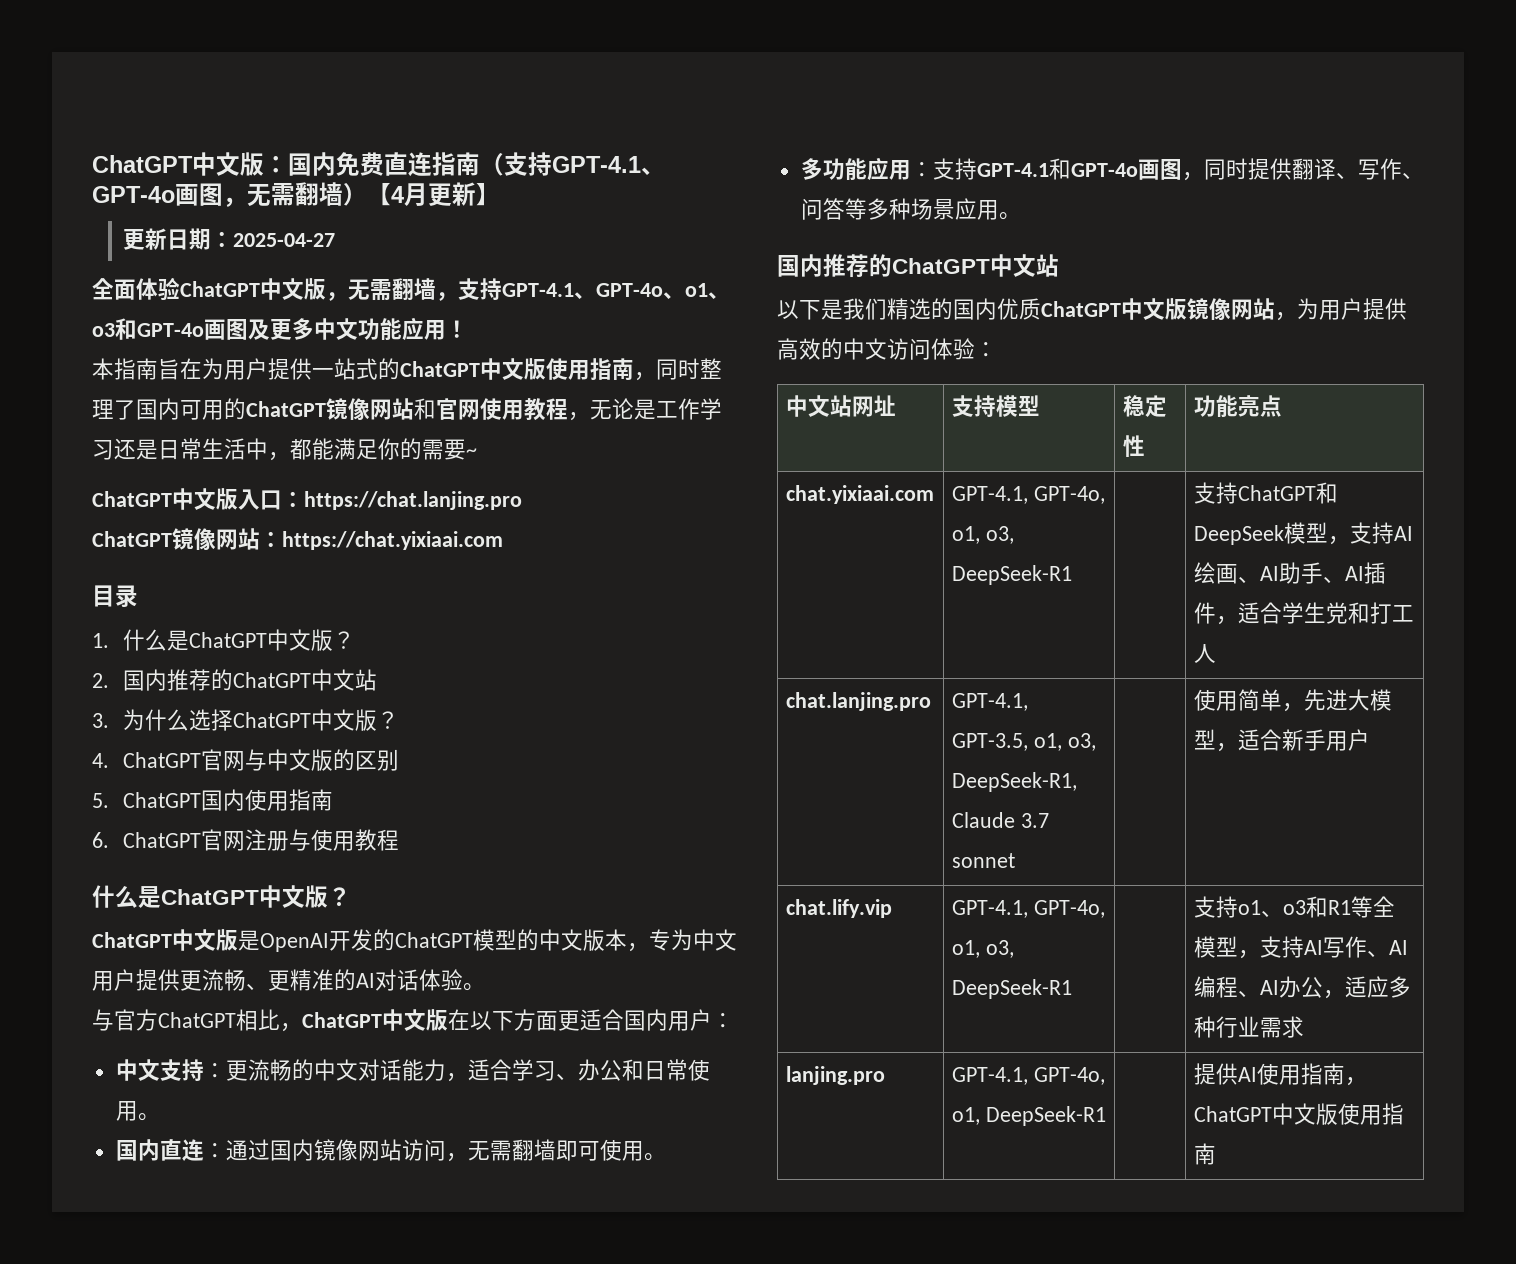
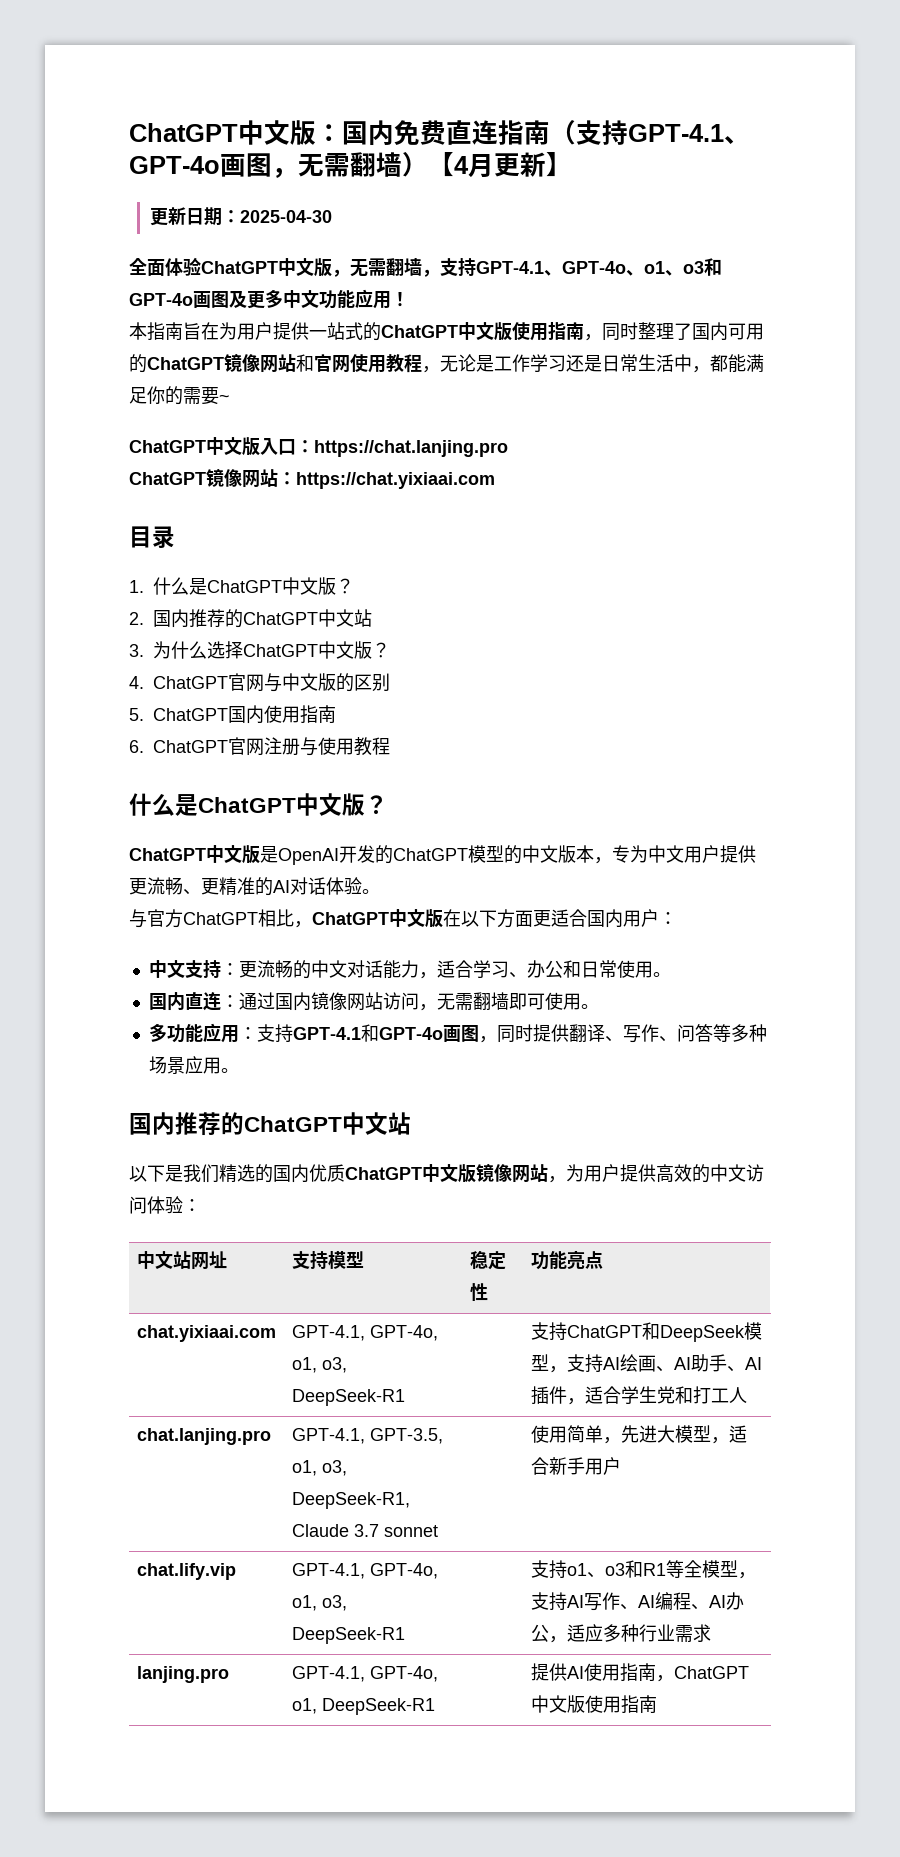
- 更新日期：2025-04-27
+ 更新日期：2025-04-30

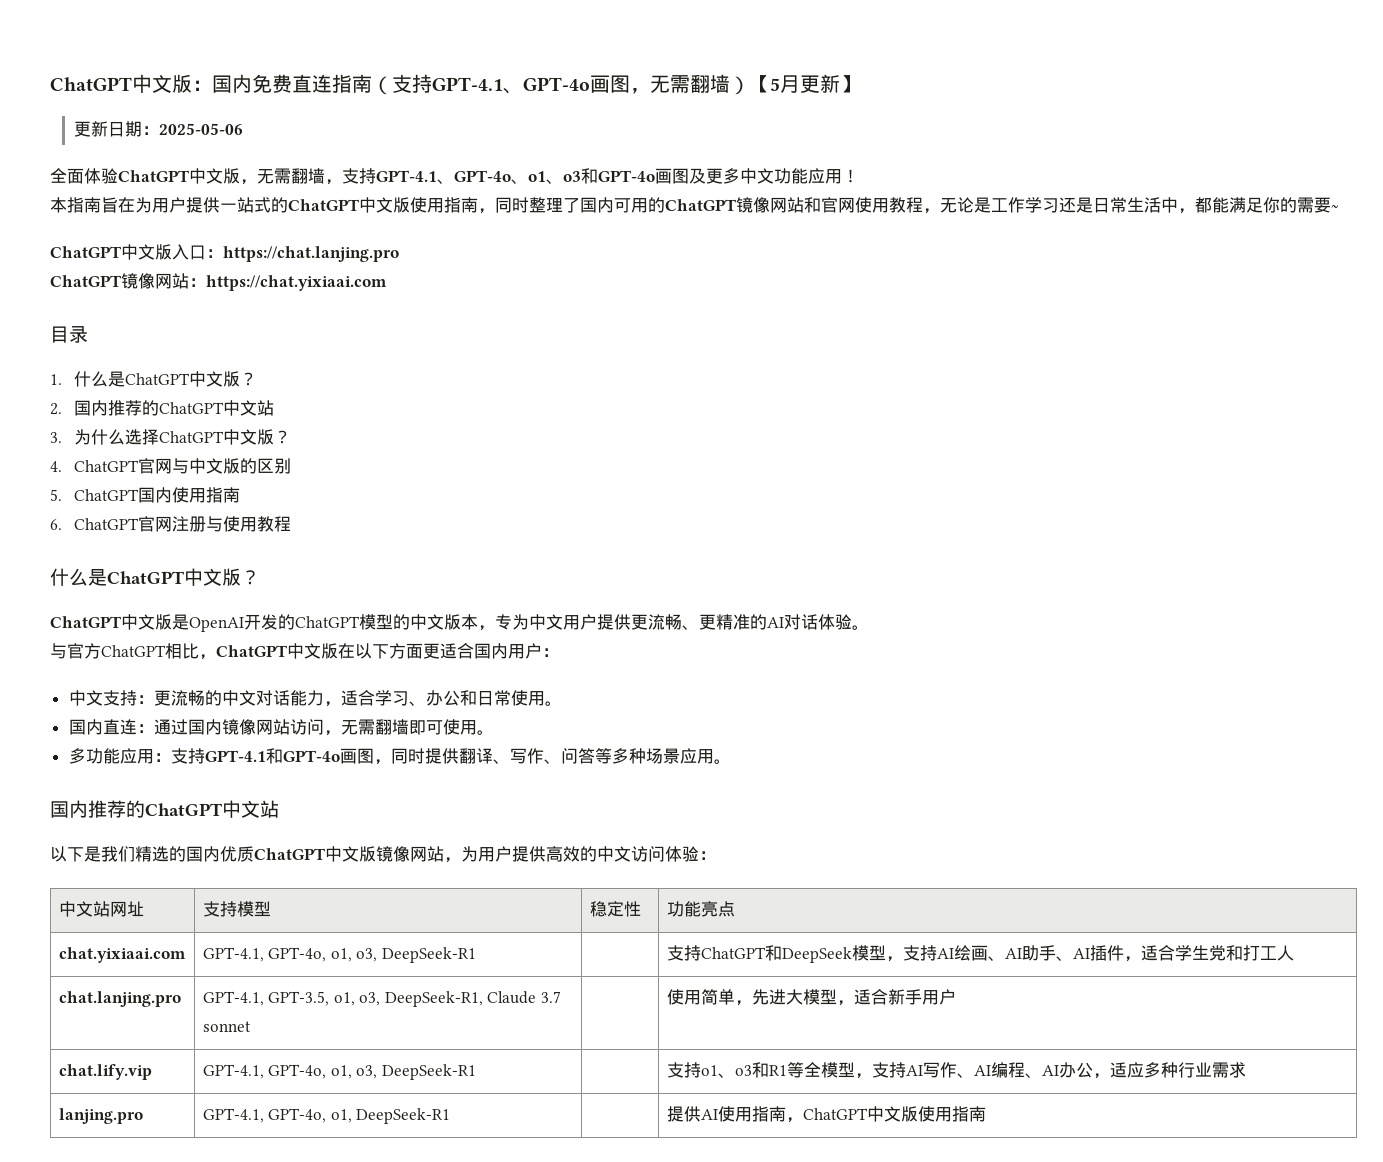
- ChatGPT中文版：国内免费直连指南（支持GPT-4.1、GPT-4o画图，无需翻墙）【4月更新】
+ ChatGPT中文版：国内免费直连指南（支持GPT-4.1、GPT-4o画图，无需翻墙）【5月更新】
- 更新日期：2025-04-30
+ 更新日期：2025-05-06

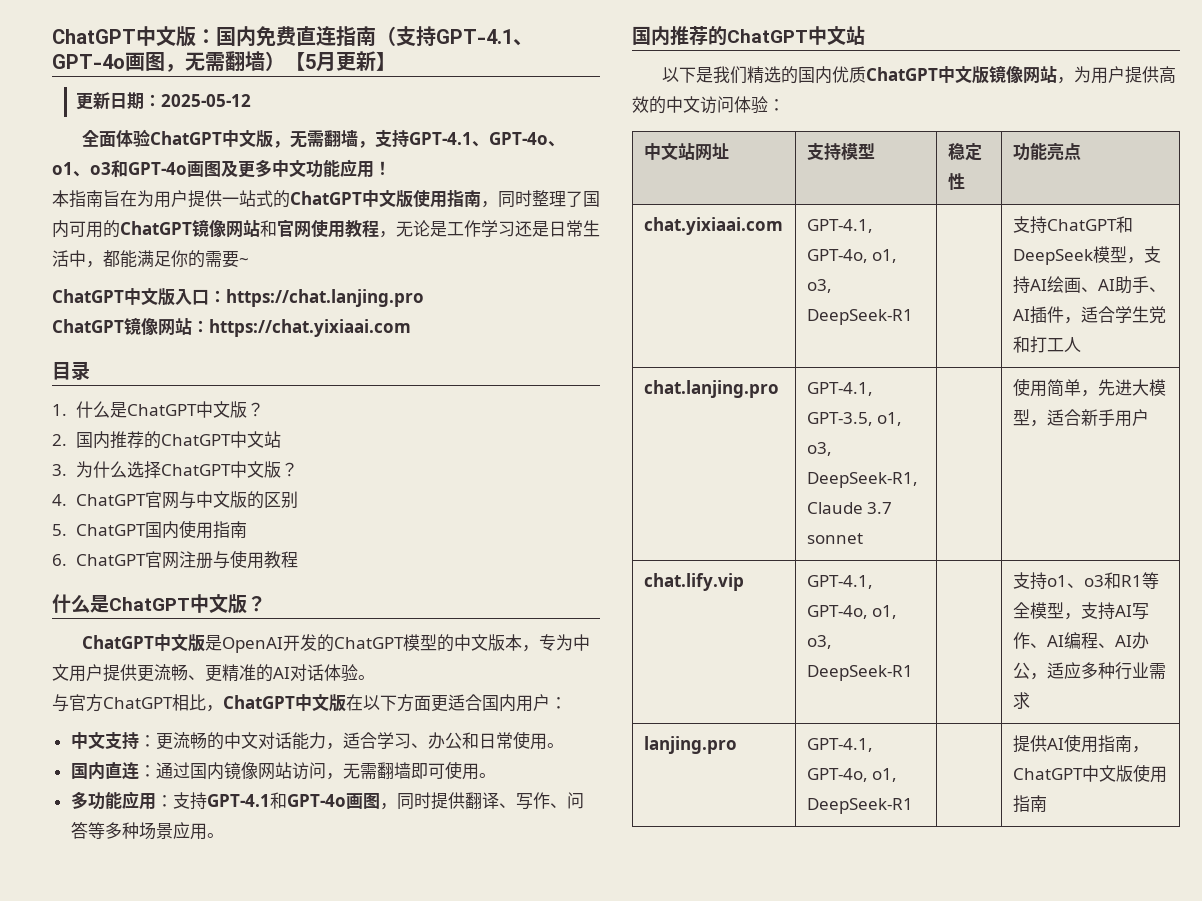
- 更新日期：2025-05-06
+ 更新日期：2025-05-12

